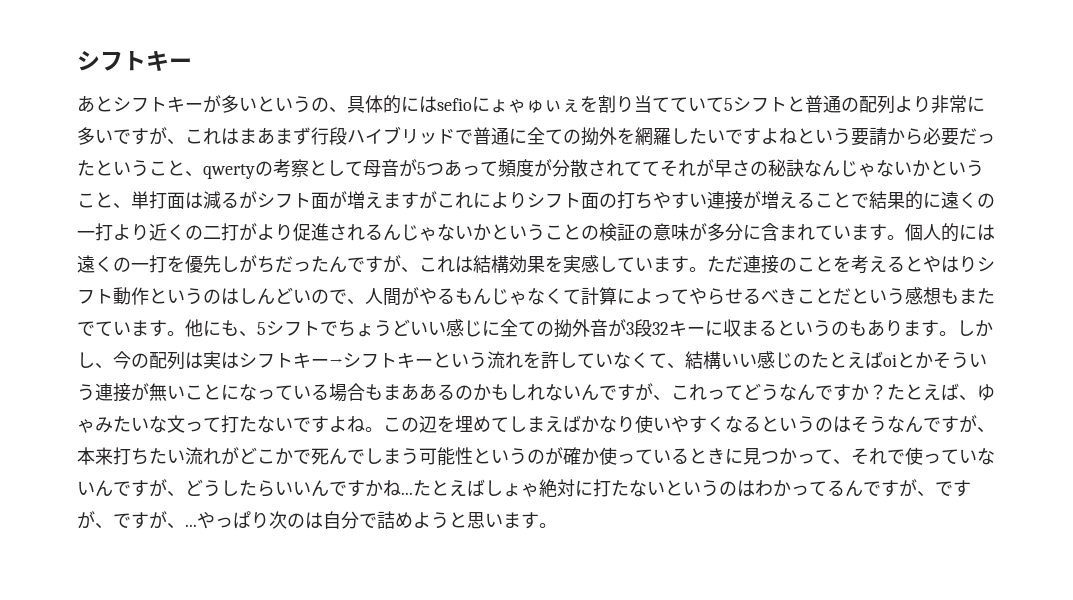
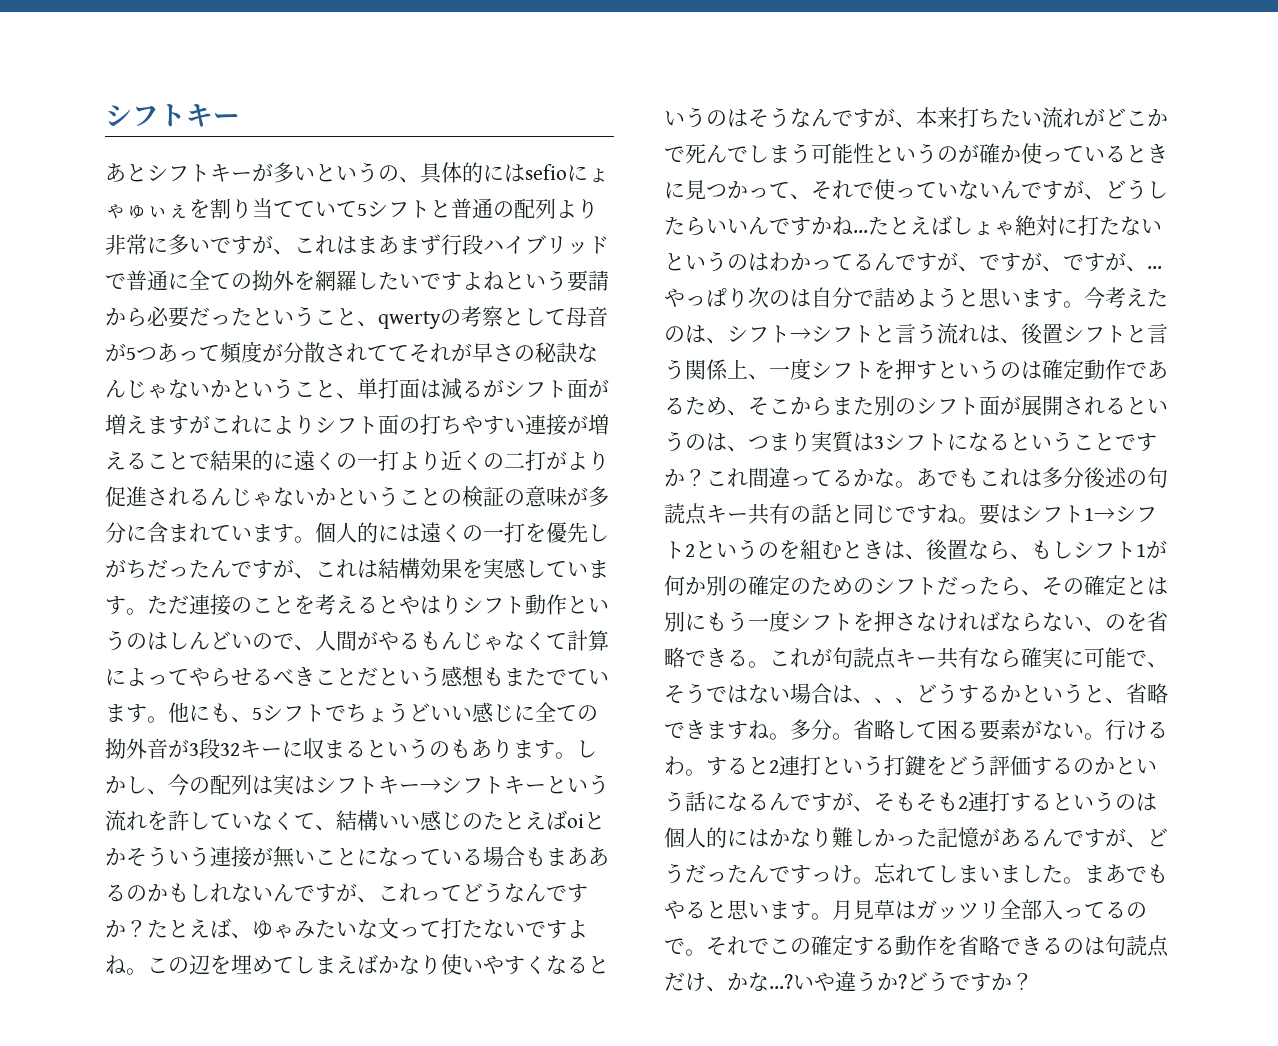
+ 今考えたのは、シフト→シフトと言う流れは、後置シフトと言う関係上、一度シフトを押すというのは確定動作であるため、そこからまた別のシフト面が展開されるというのは、つまり実質は3シフトになるということですか？これ間違ってるかな。あでもこれは多分後述の句読点キー共有の話と同じですね。要はシフト1→シフト2というのを組むときは、後置なら、もしシフト1が何か別の確定のためのシフトだったら、その確定とは別にもう一度シフトを押さなければならない、のを省略できる。これが句読点キー共有なら確実に可能で、そうではない場合は、、、どうするかというと、省略できますね。多分。省略して困る要素がない。行けるわ。すると2連打という打鍵をどう評価するのかという話になるんですが、そもそも2連打するというのは個人的にはかなり難しかった記憶があるんですが、どうだったんですっけ。忘れてしまいました。まあでもやると思います。月見草はガッツリ全部入ってるので。それでこの確定する動作を省略できるのは句読点だけ、かな...?いや違うか?どうですか？

